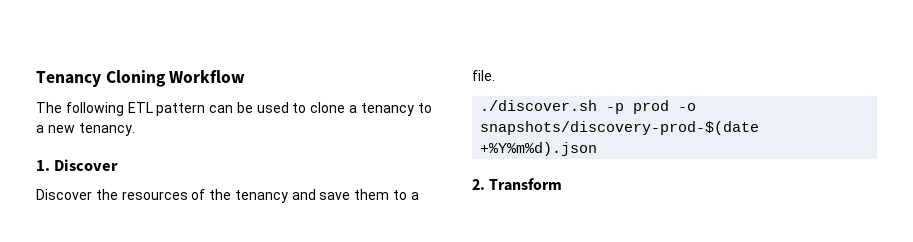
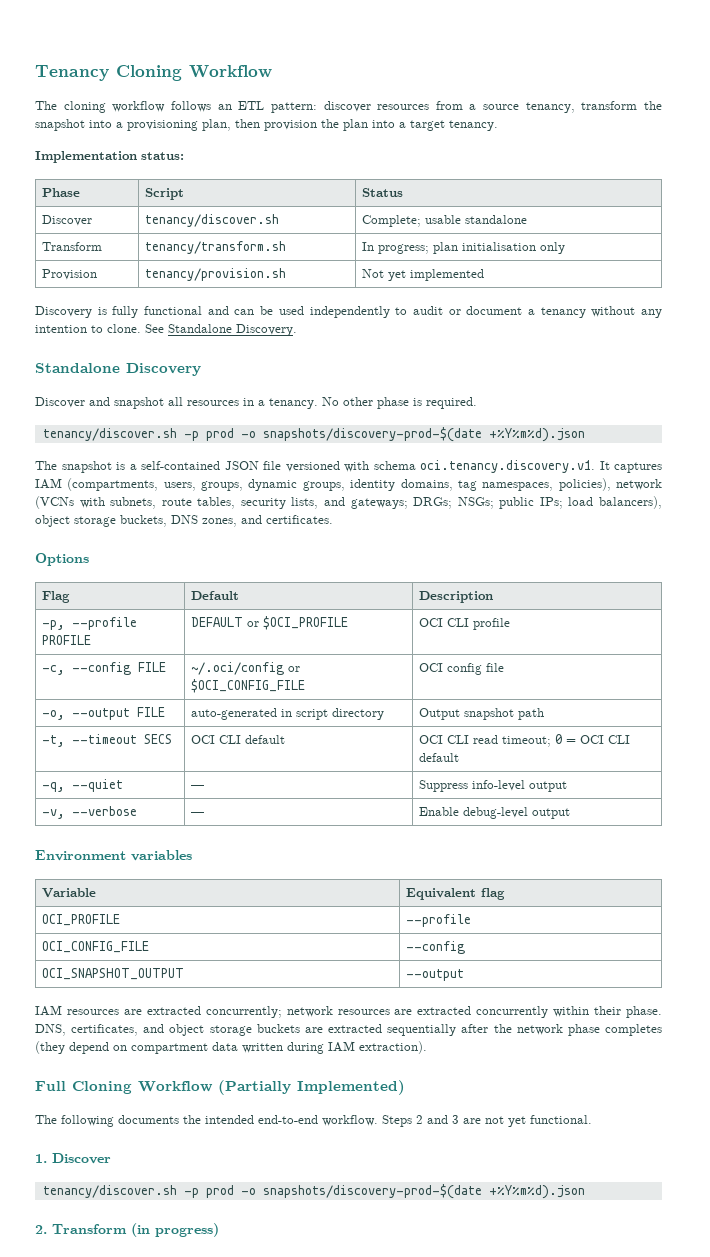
- The following ETL pattern can be used to clone a tenancy to a new tenancy.
+ The cloning workflow follows an ETL pattern: discover resources from a source tenancy, transform the snapshot into a provisioning plan, then provision the plan into a target tenancy.
+ Implementation status:
+ Phase | Script | Status
+ Discover | tenancy/discover.sh | Complete; usable standalone
+ Transform | tenancy/transform.sh | In progress; plan initialisation only
+ Provision | tenancy/provision.sh | Not yet implemented
+ Discovery is fully functional and can be used independently to audit or document a tenancy without any intention to clone. See Standalone Discovery.
+ Standalone Discovery
+ Discover and snapshot all resources in a tenancy. No other phase is required.
+ tenancy/discover.sh -p prod -o snapshots/discovery-prod-$(date +%Y%m%d).json
+ The snapshot is a self-contained JSON file versioned with schema oci.tenancy.discovery.v1. It captures IAM (compartments, users, groups, dynamic groups, identity domains, tag namespaces, policies), network (VCNs with subnets, route tables, security lists, and gateways; DRGs; NSGs; public IPs; load balancers), object storage buckets, DNS zones, and certificates.
+ Options
+ Flag | Default | Description
+ -p, --profile PROFILE | DEFAULT or $OCI_PROFILE | OCI CLI profile
+ -c, --config FILE | ~/.oci/config or $OCI_CONFIG_FILE | OCI config file
+ -o, --output FILE | auto-generated in script directory | Output snapshot path
+ -t, --timeout SECS | OCI CLI default | OCI CLI read timeout; 0 = OCI CLI default
+ -q, --quiet | — | Suppress info-level output
+ -v, --verbose | — | Enable debug-level output
+ Environment variables
+ Variable | Equivalent flag
+ OCI_PROFILE | --profile
+ OCI_CONFIG_FILE | --config
+ OCI_SNAPSHOT_OUTPUT | --output
+ IAM resources are extracted concurrently; network resources are extracted concurrently within their phase. DNS, certificates, and object storage buckets are extracted sequentially after the network phase completes (they depend on compartment data written during IAM extraction).
+ Full Cloning Workflow (Partially Implemented)
+ The following documents the intended end-to-end workflow. Steps 2 and 3 are not yet functional.
  1. Discover
- Discover the resources of the tenancy and save them to a file.
- ./discover.sh -p prod -o snapshots/discovery-prod-$(date +%Y%m%d).json
+ tenancy/discover.sh -p prod -o snapshots/discovery-prod-$(date +%Y%m%d).json
- 2. Transform
+ 2. Transform (in progress)

